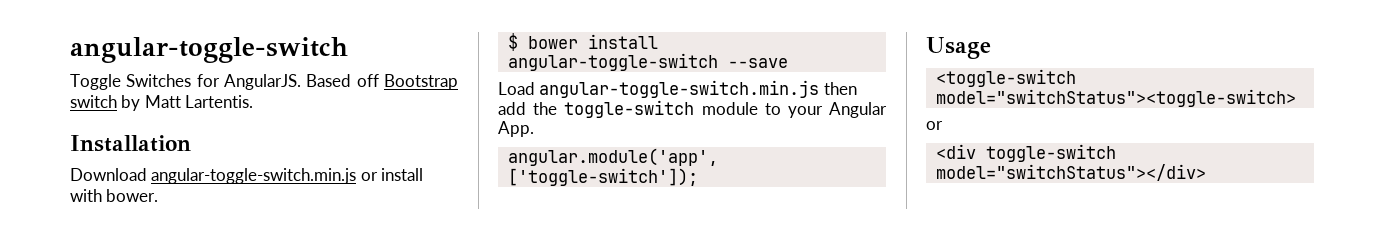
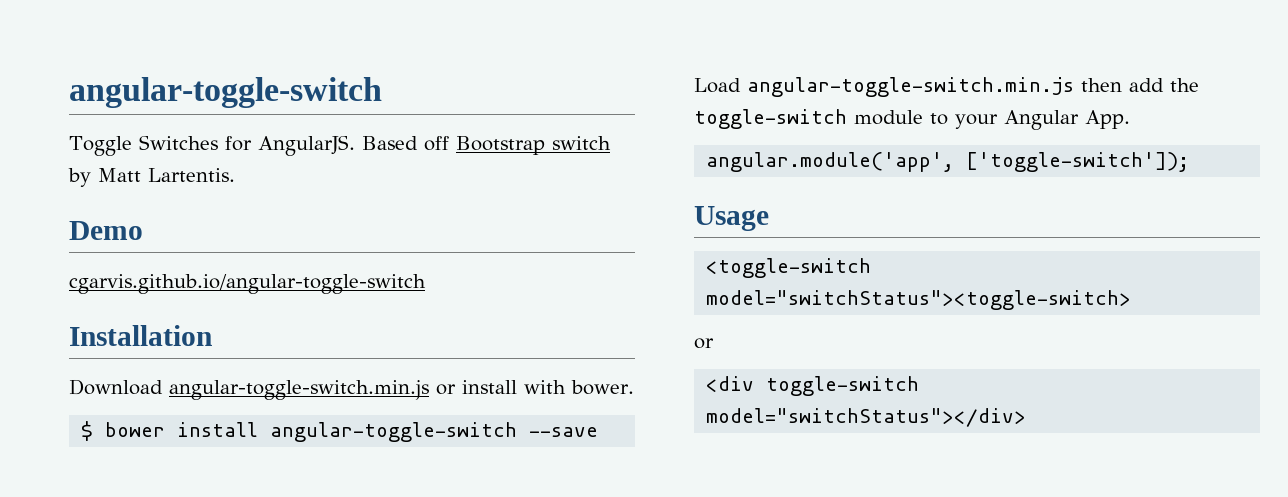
+ Demo
+ cgarvis.github.io/angular-toggle-switch

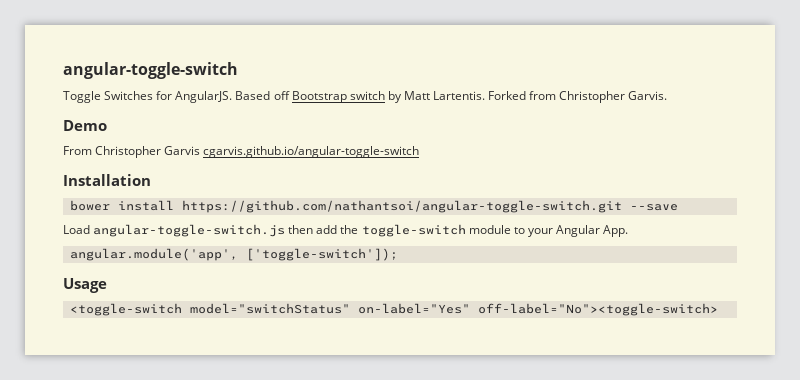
- Based off Bootstrap switch by Matt Lartentis.
+ Based off Bootstrap switch by Matt Lartentis. Forked from Christopher Garvis.
  Demo
- cgarvis.github.io/angular-toggle-switch
+ From Christopher Garvis cgarvis.github.io/angular-toggle-switch
  Installation
- Download angular-toggle-switch.min.js or install with bower.
- $ bower install angular-toggle-switch --save
+ bower install https://github.com/nathantsoi/angular-toggle-switch.git --save
- Load angular-toggle-switch.min.js then add the toggle-switch module to your Angular App.
+ Load angular-toggle-switch.js then add the toggle-switch module to your Angular App.
- <toggle-switch model="switchStatus"><toggle-switch>
- or
- <div toggle-switch model="switchStatus"></div>
+ <toggle-switch model="switchStatus" on-label="Yes" off-label="No"><toggle-switch>

